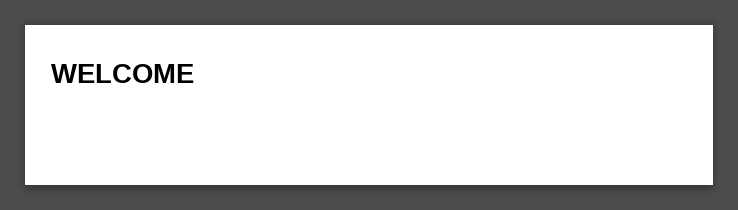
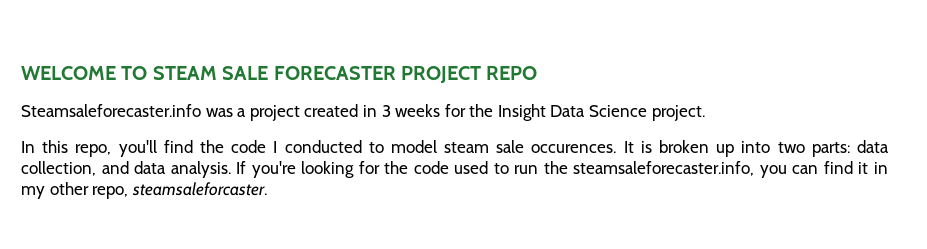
- WELCOME
+ WELCOME TO STEAM SALE FORECASTER PROJECT REPO
+ Steamsaleforecaster.info was a project created in 3 weeks for the Insight Data Science project.
+ In this repo, you'll find the code I conducted to model steam sale occurences. It is broken up into two parts: data collection, and data analysis. If you're looking for the code used to run the steamsaleforecaster.info, you can find it in my other repo, steamsaleforcaster.

